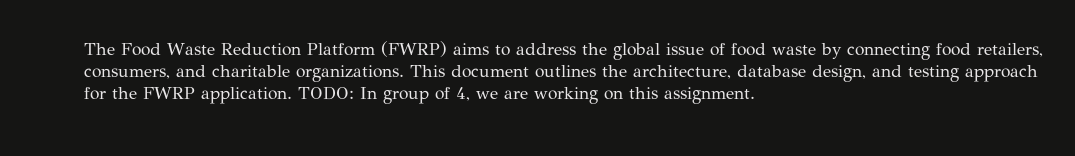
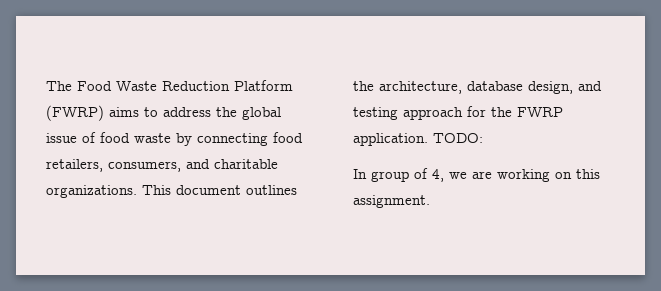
- TODO: In group of 4, we are working on this assignment.
+ TODO:
+ In group of 4, we are working on this assignment.

